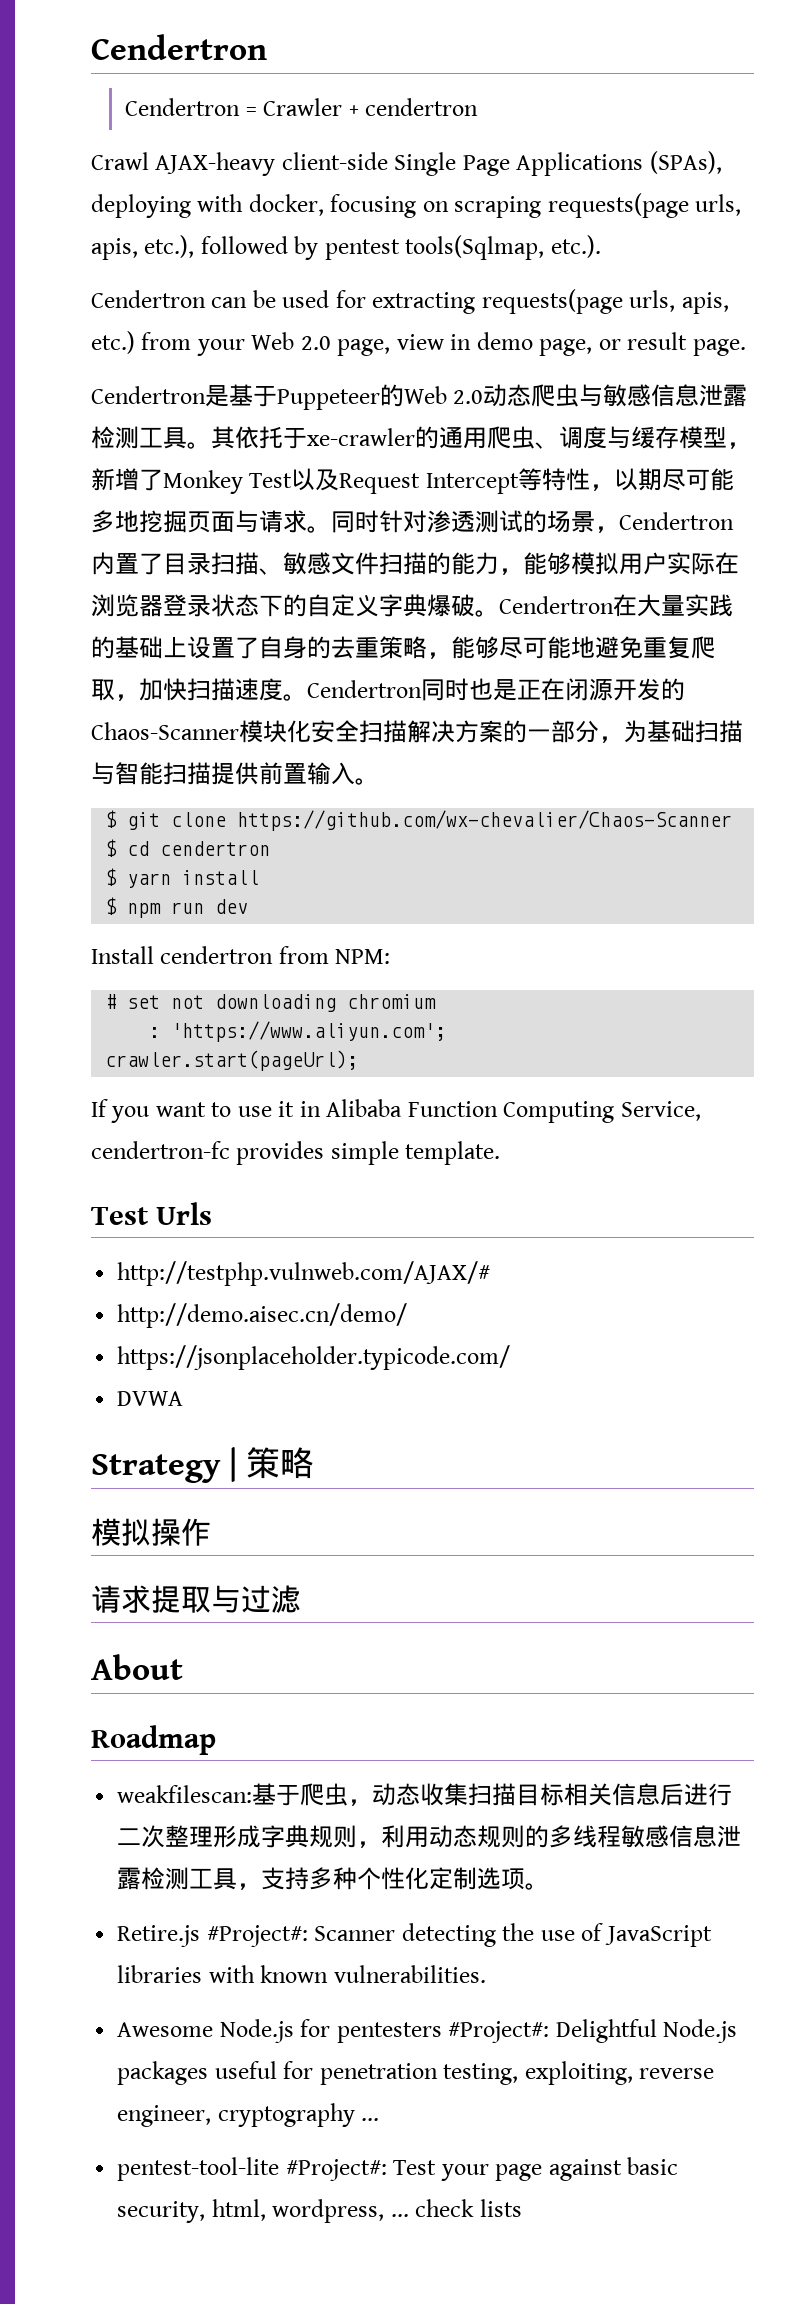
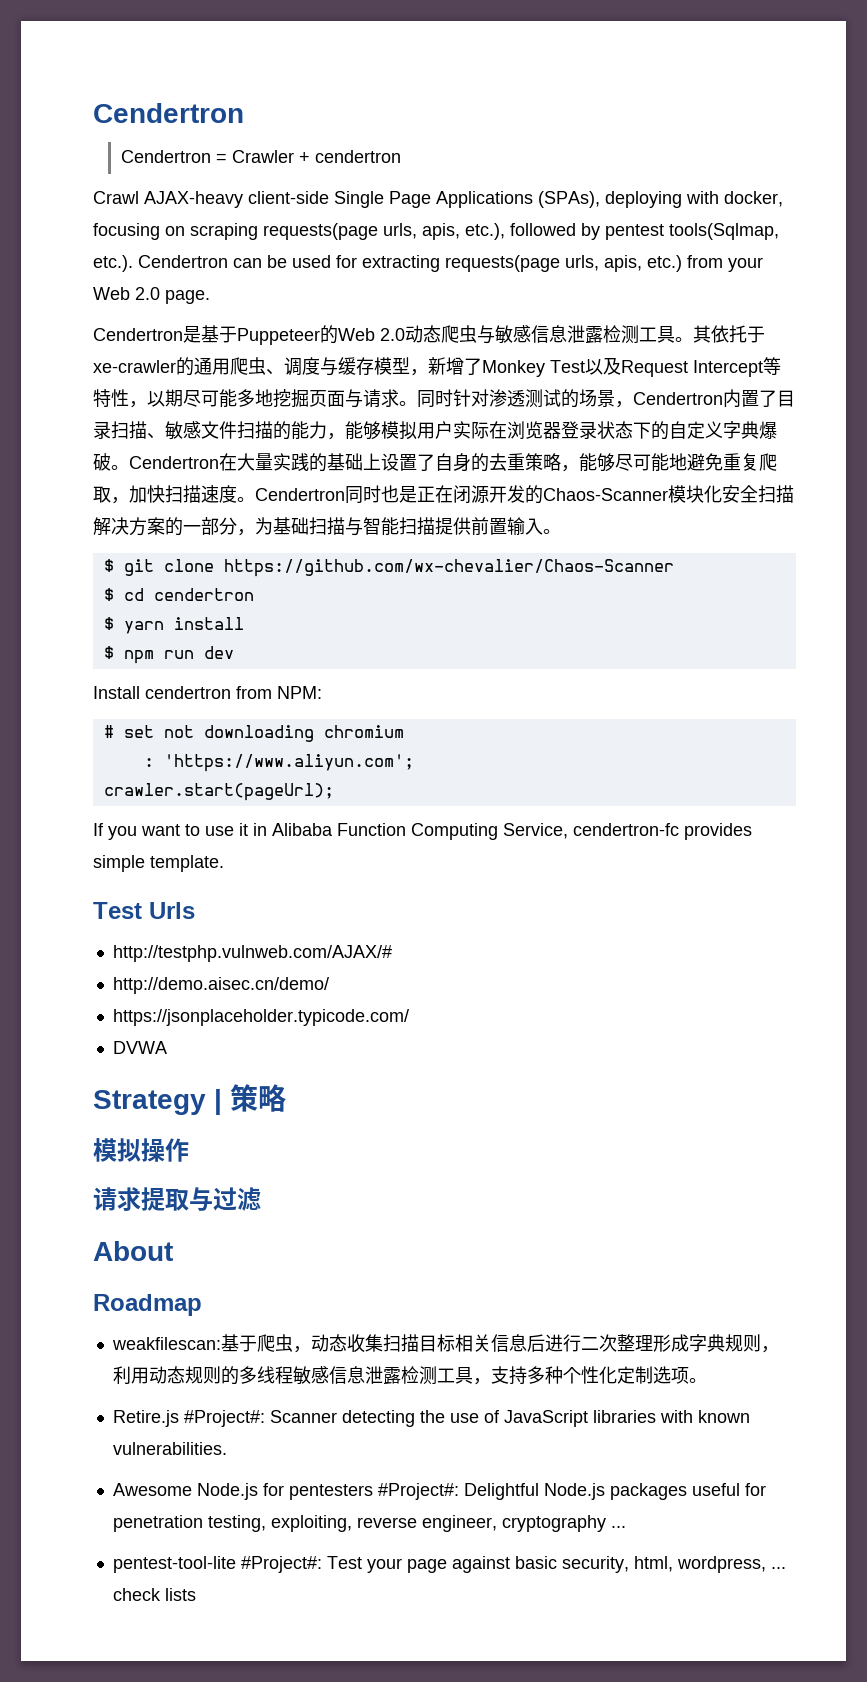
- Crawl AJAX-heavy client-side Single Page Applications (SPAs), deploying with docker, focusing on scraping requests(page urls, apis, etc.), followed by pentest tools(Sqlmap, etc.).
- Cendertron can be used for extracting requests(page urls, apis, etc.) from your Web 2.0 page, view in demo page, or result page.
+ Crawl AJAX-heavy client-side Single Page Applications (SPAs), deploying with docker, focusing on scraping requests(page urls, apis, etc.), followed by pentest tools(Sqlmap, etc.). Cendertron can be used for extracting requests(page urls, apis, etc.) from your Web 2.0 page.

